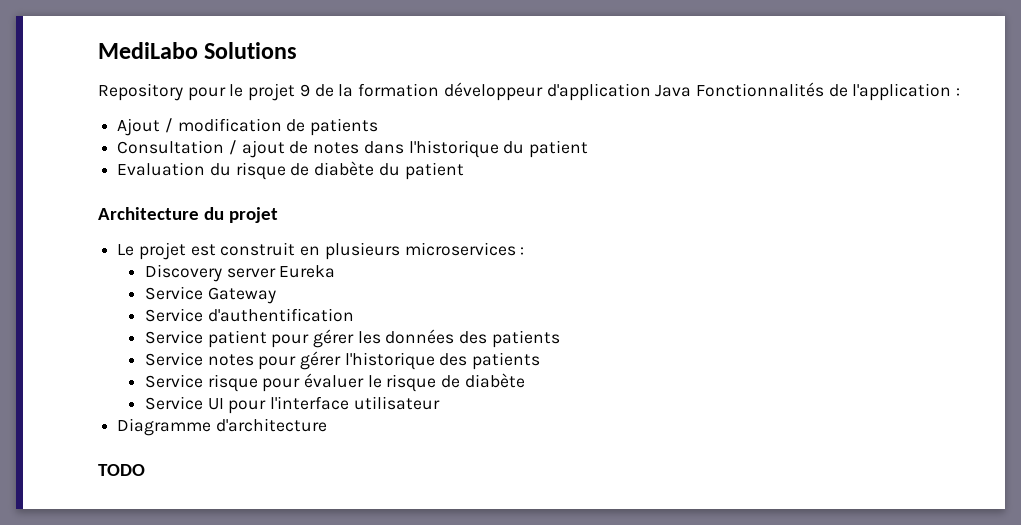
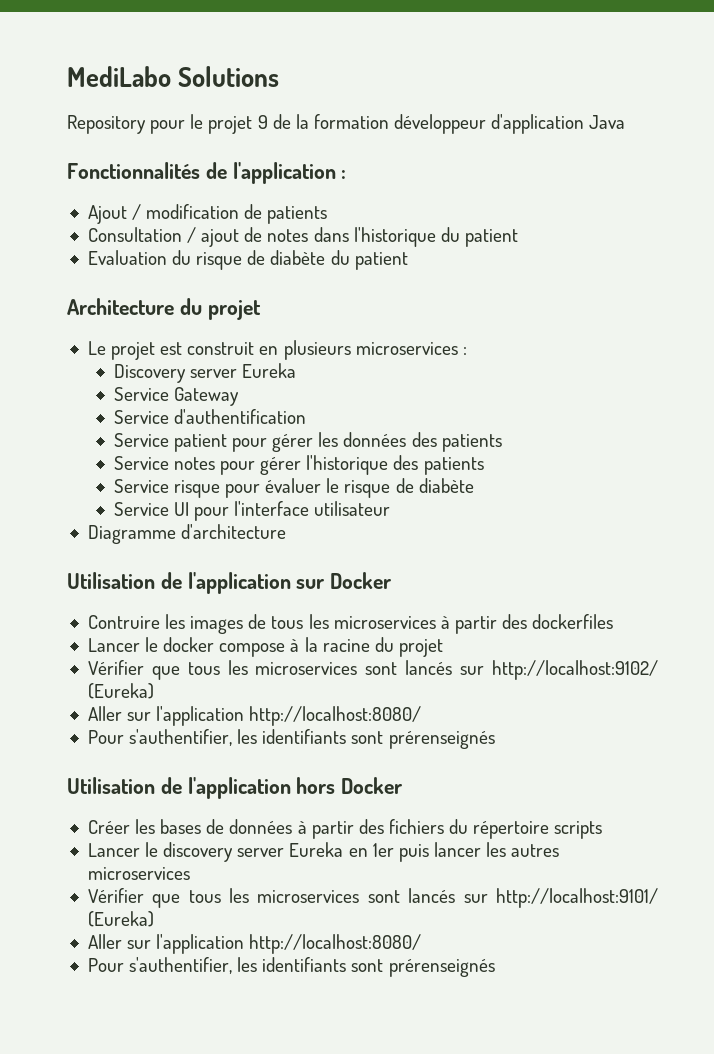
- Repository pour le projet 9 de la formation développeur d'application Java Fonctionnalités de l'application :
+ Repository pour le projet 9 de la formation développeur d'application Java
+ Fonctionnalités de l'application :
- TODO
+ Utilisation de l'application sur Docker
+ Contruire les images de tous les microservices à partir des dockerfiles
+ Lancer le docker compose à la racine du projet
+ Vérifier que tous les microservices sont lancés sur http://localhost:9102/ (Eureka)
+ Aller sur l'application http://localhost:8080/
+ Pour s'authentifier, les identifiants sont prérenseignés
+ Utilisation de l'application hors Docker
+ Créer les bases de données à partir des fichiers du répertoire scripts
+ Lancer le discovery server Eureka en 1er puis lancer les autres microservices
+ Vérifier que tous les microservices sont lancés sur http://localhost:9101/ (Eureka)
+ Aller sur l'application http://localhost:8080/
+ Pour s'authentifier, les identifiants sont prérenseignés

